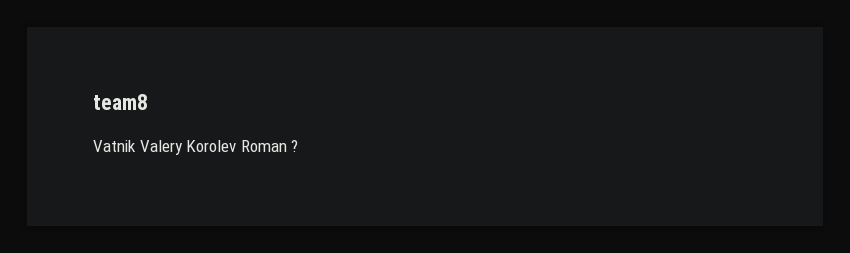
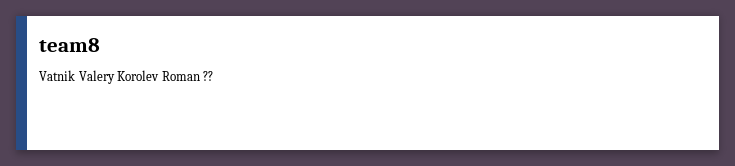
- Vatnik Valery Korolev Roman ?
+ Vatnik Valery Korolev Roman ??

